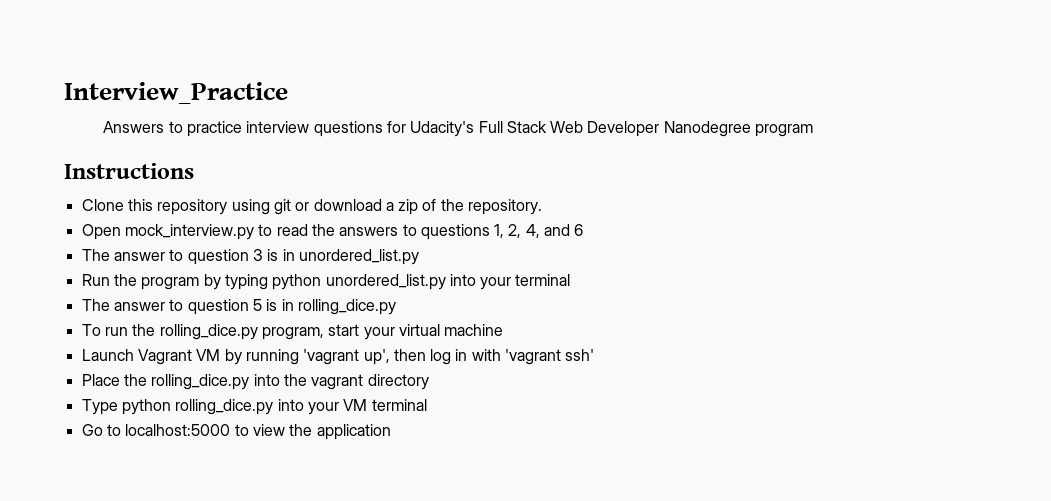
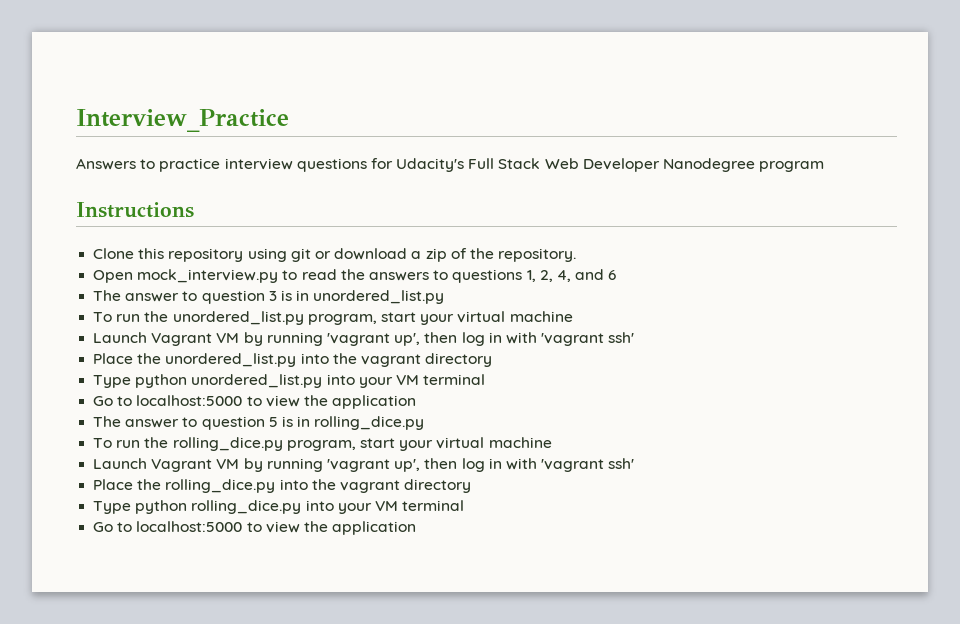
- Run the program by typing python unordered_list.py into your terminal
+ To run the unordered_list.py program, start your virtual machine
+ Launch Vagrant VM by running 'vagrant up', then log in with 'vagrant ssh'
+ Place the unordered_list.py into the vagrant directory
+ Type python unordered_list.py into your VM terminal
+ Go to localhost:5000 to view the application

